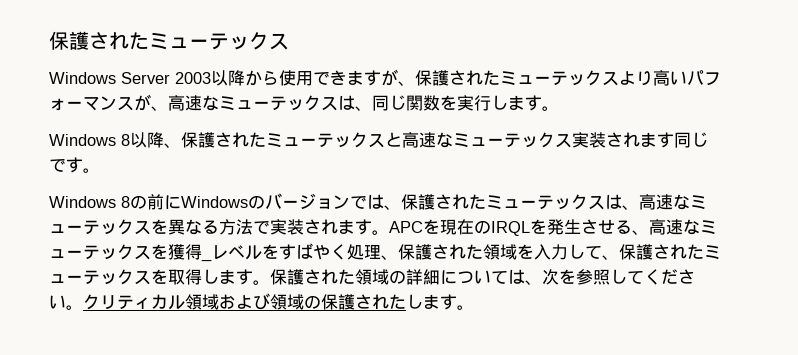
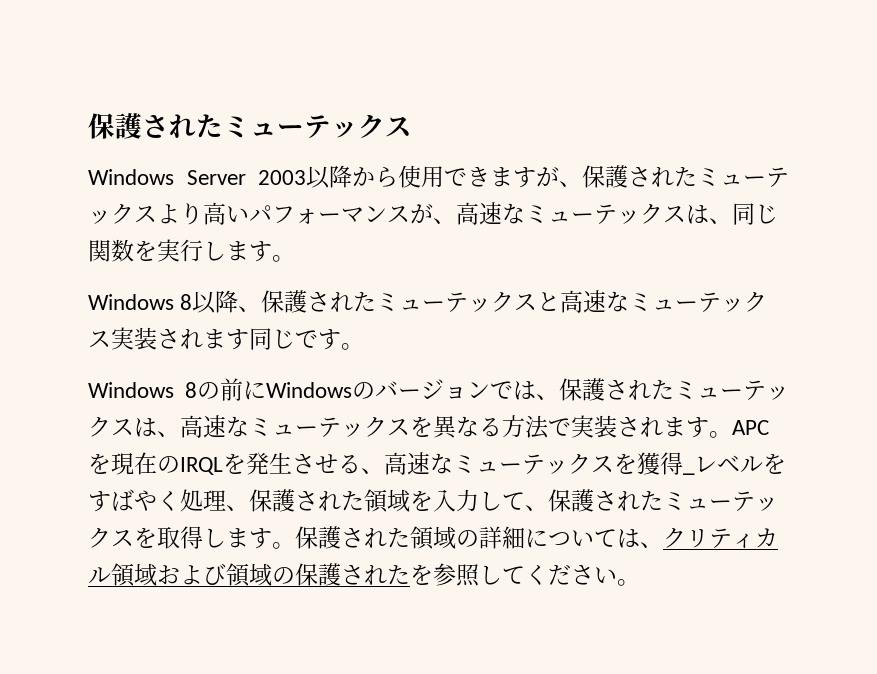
- 保護された領域の詳細については、次を参照してください。クリティカル領域および領域の保護されたします。
+ 保護された領域の詳細については、クリティカル領域および領域の保護されたを参照してください。

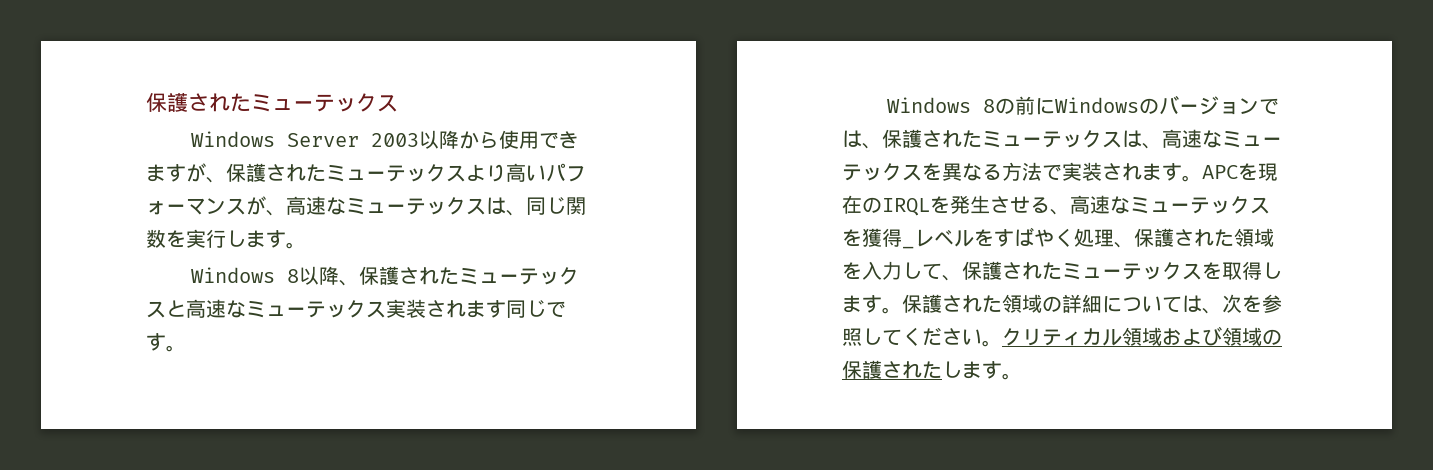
- 保護された領域の詳細については、クリティカル領域および領域の保護されたを参照してください。
+ 保護された領域の詳細については、次を参照してください。クリティカル領域および領域の保護されたします。

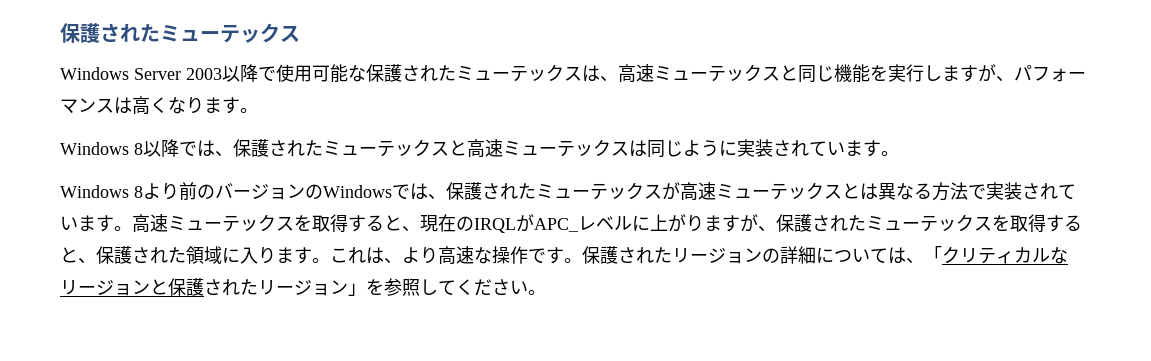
- Windows Server 2003以降から使用できますが、保護されたミューテックスより高いパフォーマンスが、高速なミューテックスは、同じ関数を実行します。
- Windows 8以降、保護されたミューテックスと高速なミューテックス実装されます同じです。
- Windows 8の前にWindowsのバージョンでは、保護されたミューテックスは、高速なミューテックスを異なる方法で実装されます。APCを現在のIRQLを発生させる、高速なミューテックスを獲得_レベルをすばやく処理、保護された領域を入力して、保護されたミューテックスを取得します。
+ Windows Server 2003以降で使用可能な保護されたミューテックスは、高速ミューテックスと同じ機能を実行しますが、パフォーマンスは高くなります。
+ Windows 8以降では、保護されたミューテックスと高速ミューテックスは同じように実装されています。
+ Windows 8より前のバージョンのWindowsでは、保護されたミューテックスが高速ミューテックスとは異なる方法で実装されています。高速ミューテックスを取得すると、現在のIRQLがAPC_レベルに上がりますが、保護されたミューテックスを取得すると、保護された領域に入ります。これは、より高速な操作です。
- 保護された領域の詳細については、次を参照してください。クリティカル領域および領域の保護されたします。
+ 保護されたリージョンの詳細については、「クリティカルなリージョンと保護されたリージョン」を参照してください。

